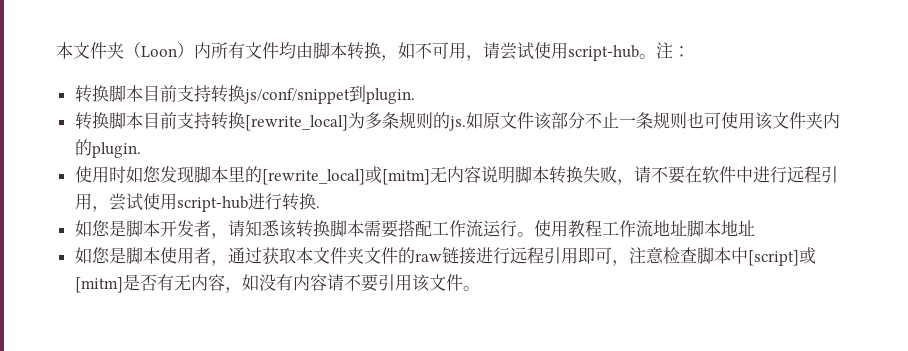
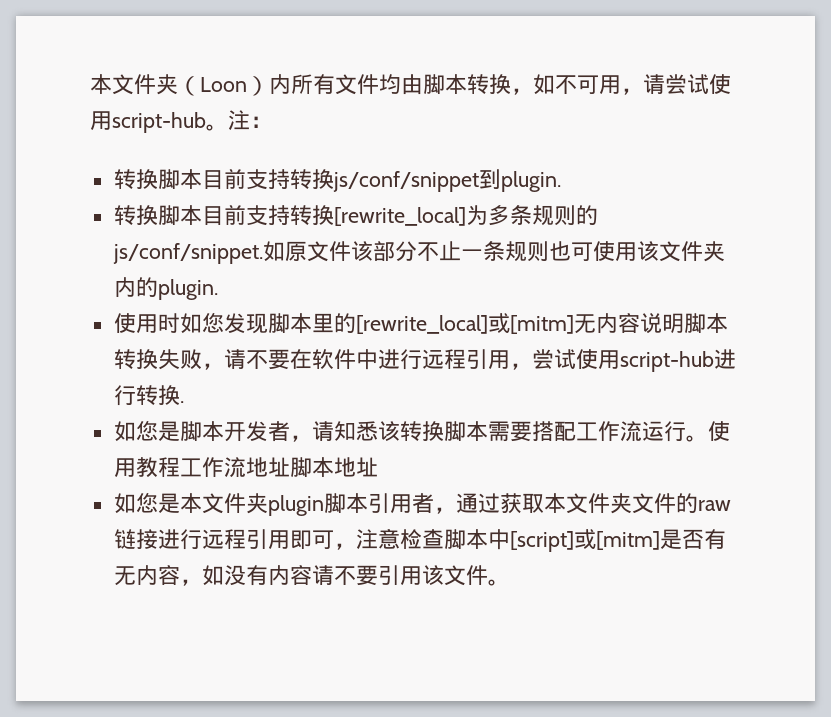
- 转换脚本目前支持转换[rewrite_local]为多条规则的js.
+ 转换脚本目前支持转换[rewrite_local]为多条规则的js/conf/snippet.
- 如您是脚本使用者，通过获取本文件夹文件的raw链接进行远程引用即可，注意检查脚本中[script]或[mitm]是否有无内容，如没有内容请不要引用该文件。
+ 如您是本文件夹plugin脚本引用者，通过获取本文件夹文件的raw链接进行远程引用即可，注意检查脚本中[script]或[mitm]是否有无内容，如没有内容请不要引用该文件。

